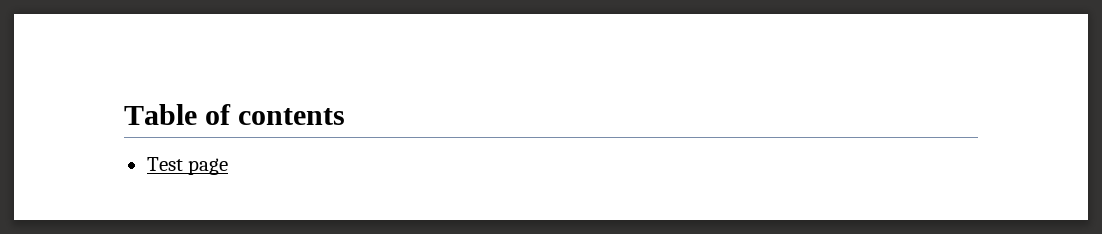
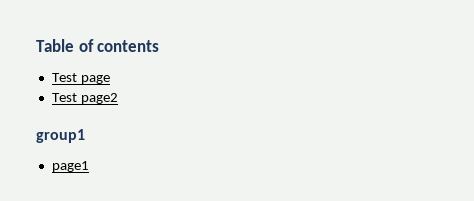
+ Test page2
+ group1
+ page1

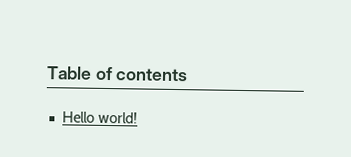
- Test page
- Test page2
- group1
- page1
+ Hello world!

